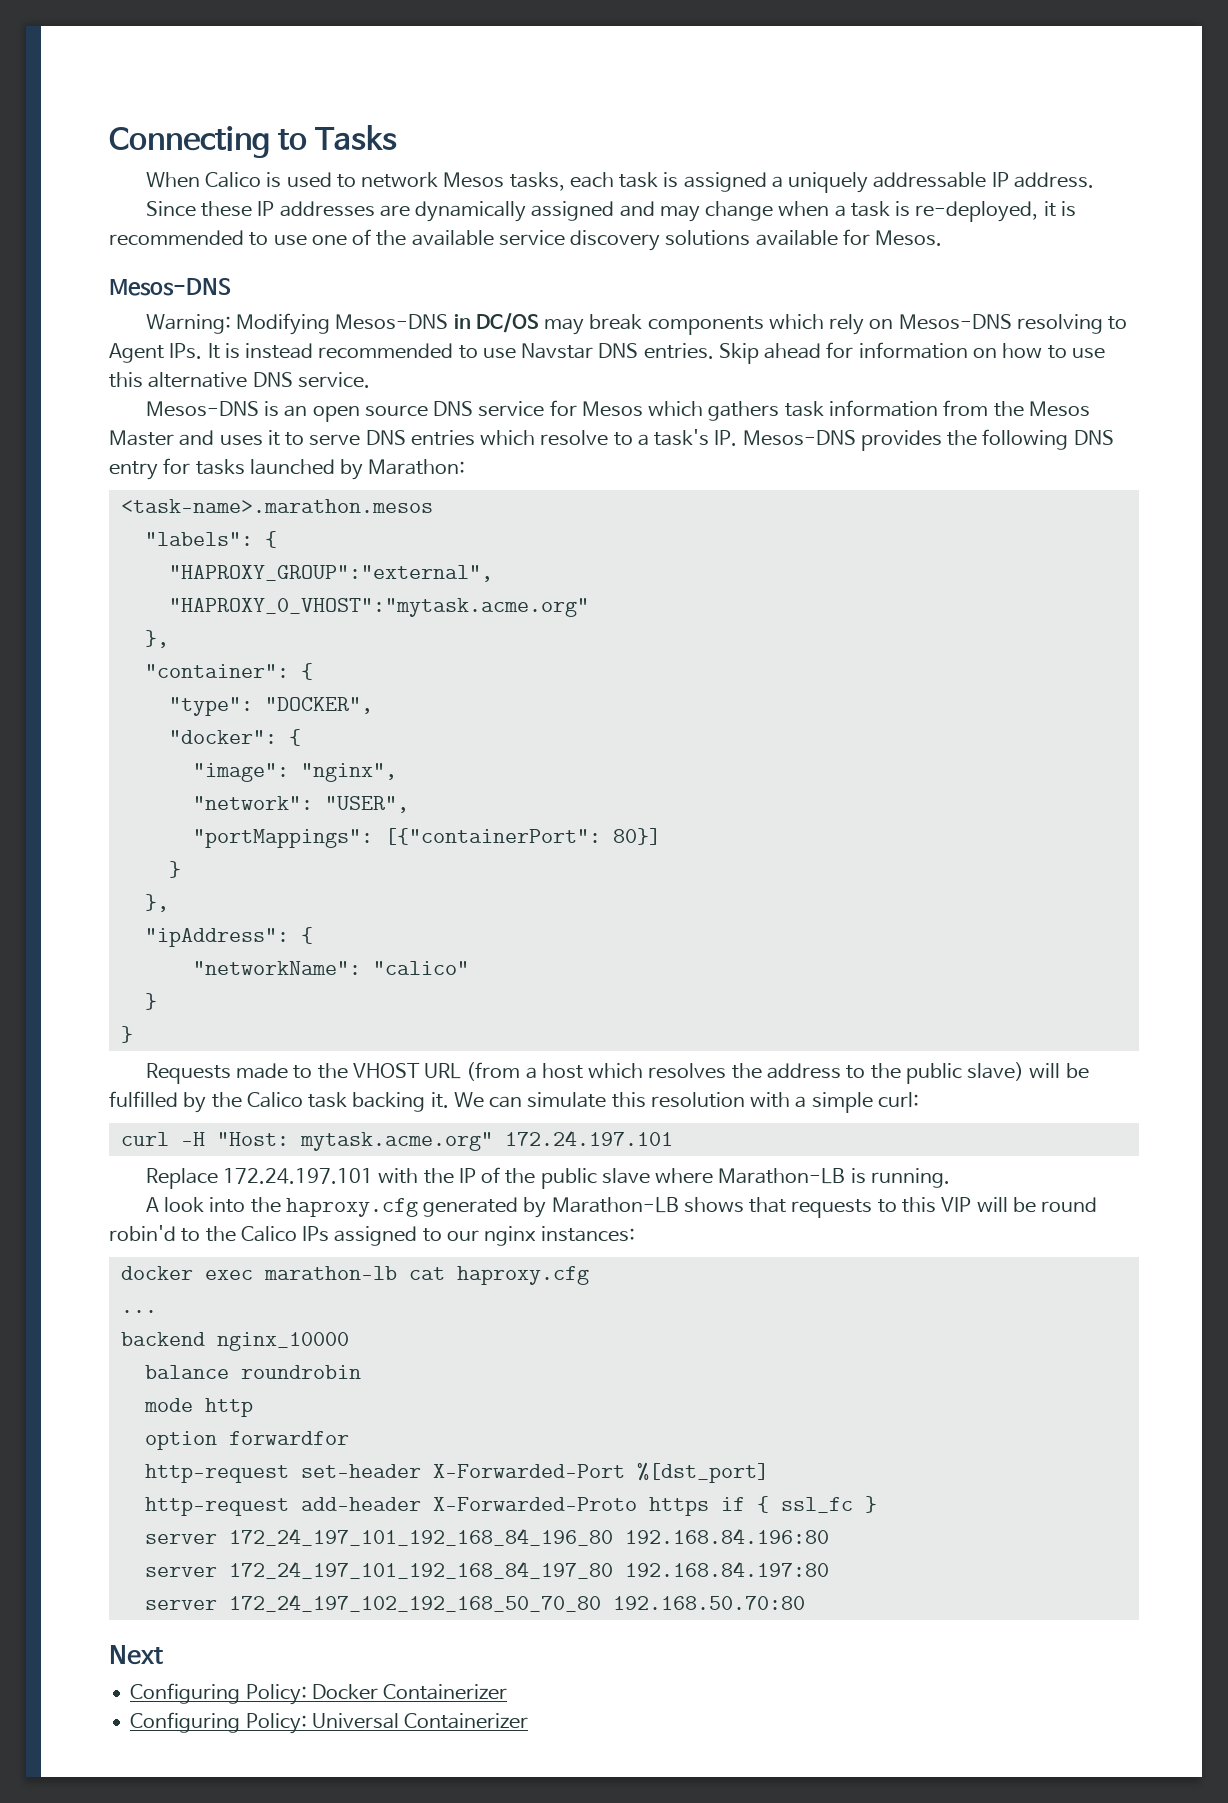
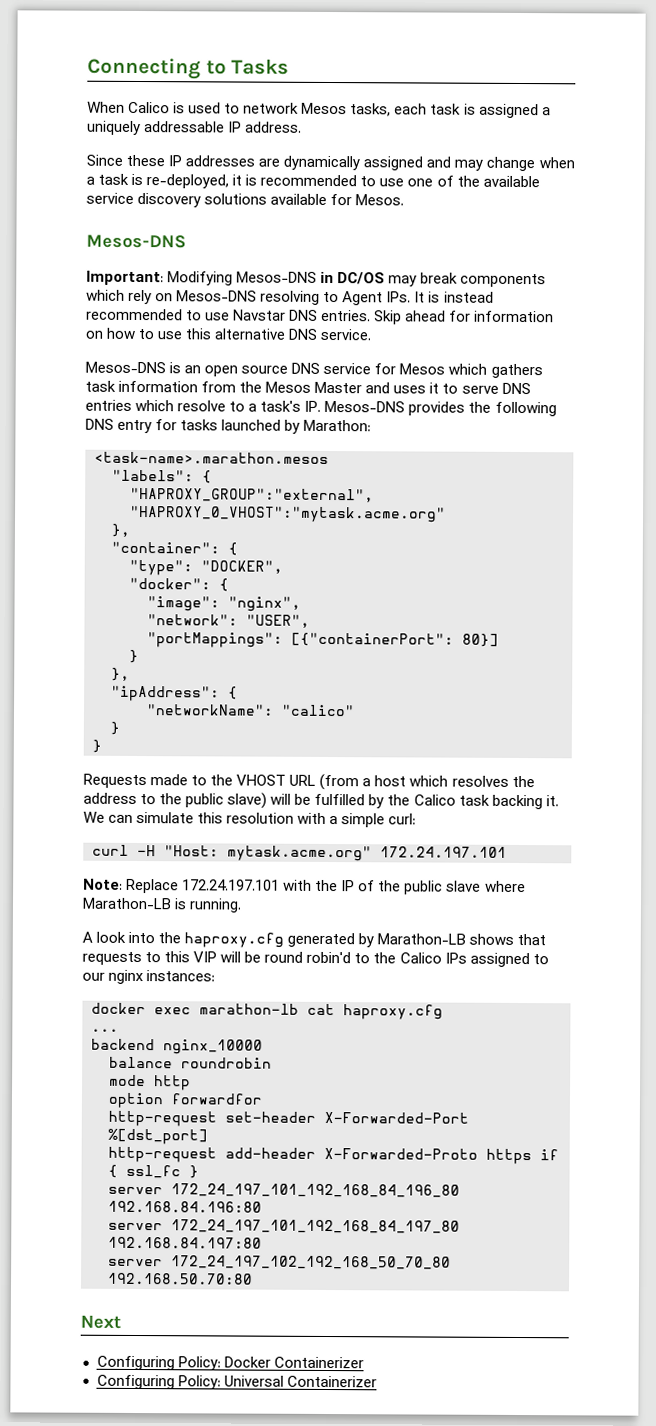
- Warning: Modifying Mesos-DNS in DC/OS may break components which rely on Mesos-DNS resolving to Agent IPs. It is instead recommended to use Navstar DNS entries.
+ Important: Modifying Mesos-DNS in DC/OS may break components which rely on Mesos-DNS resolving to Agent IPs. It is instead recommended to use Navstar DNS entries.
- Replace 172.24.197.101 with the IP of the public slave where Marathon-LB is running.
+ Note: Replace 172.24.197.101 with the IP of the public slave where Marathon-LB is running.

